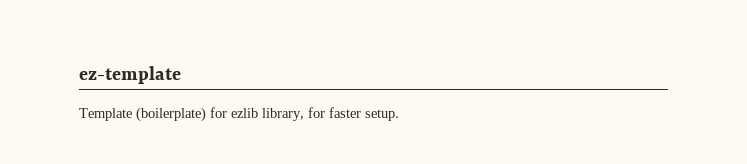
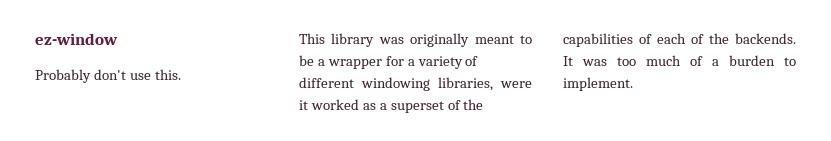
- ez-template
- Template (boilerplate) for ezlib library, for faster setup.
+ ez-window
+ Probably don't use this.
+ This library was originally meant to be a wrapper for a variety of different windowing libraries, were it worked as a superset of the capabilities of each of the backends. It was too much of a burden to implement.

